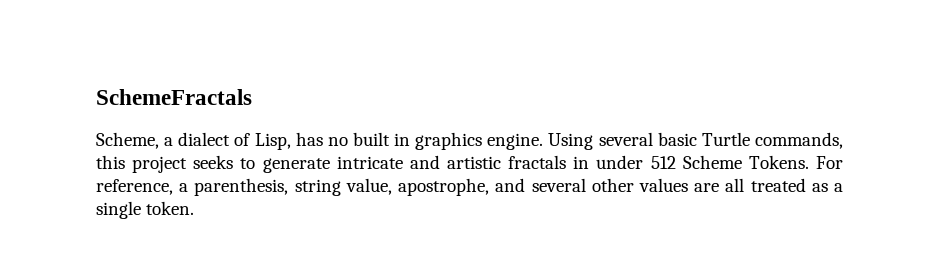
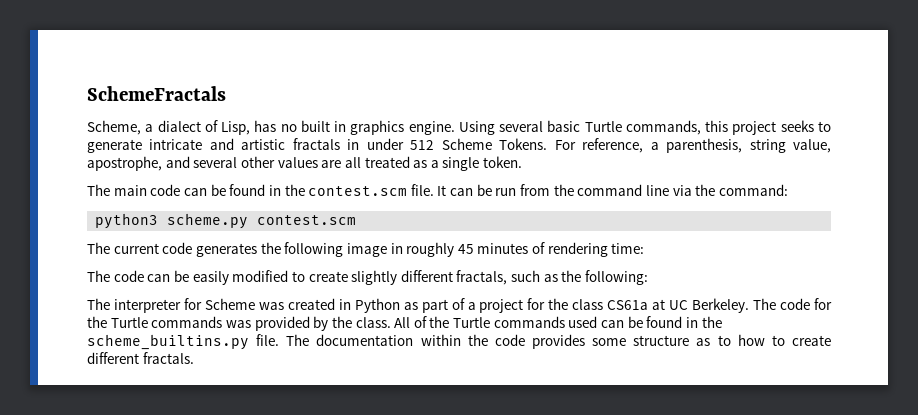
+ The main code can be found in the contest.scm file. It can be run from the command line via the command:
+ python3 scheme.py contest.scm
+ The current code generates the following image in roughly 45 minutes of rendering time:
+ The code can be easily modified to create slightly different fractals, such as the following:
+ The interpreter for Scheme was created in Python as part of a project for the class CS61a at UC Berkeley. The code for the Turtle commands was provided by the class. All of the Turtle commands used can be found in the scheme_builtins.py file. The documentation within the code provides some structure as to how to create different fractals.

